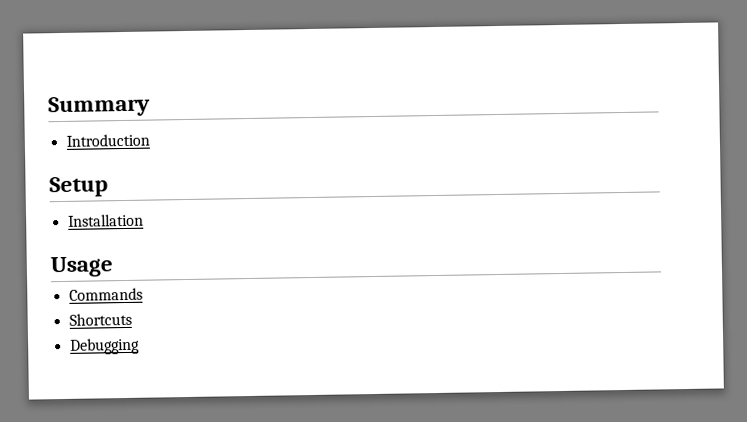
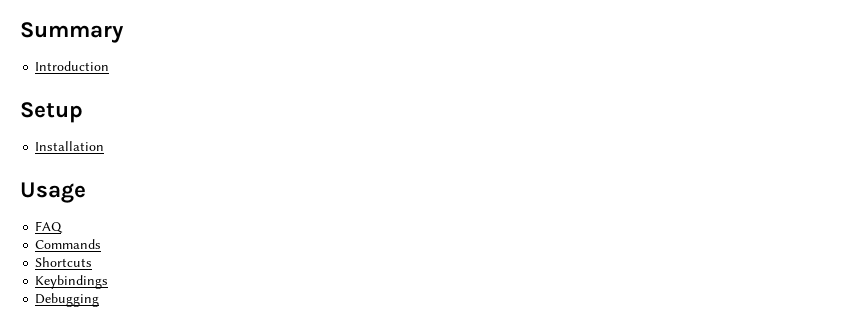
+ FAQ
+ Keybindings

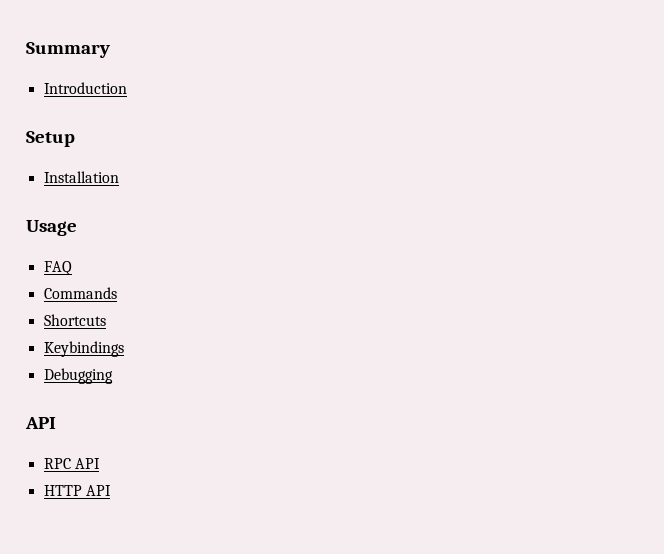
  Debugging
+ API
+ RPC API
+ HTTP API

